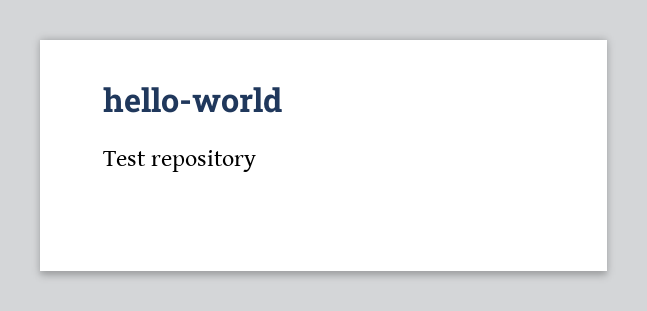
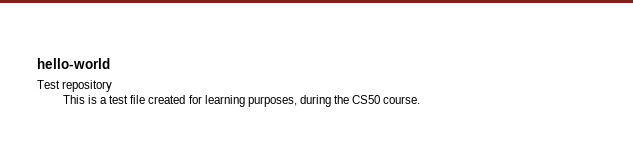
+ This is a test file created for learning purposes, during the CS50 course.

